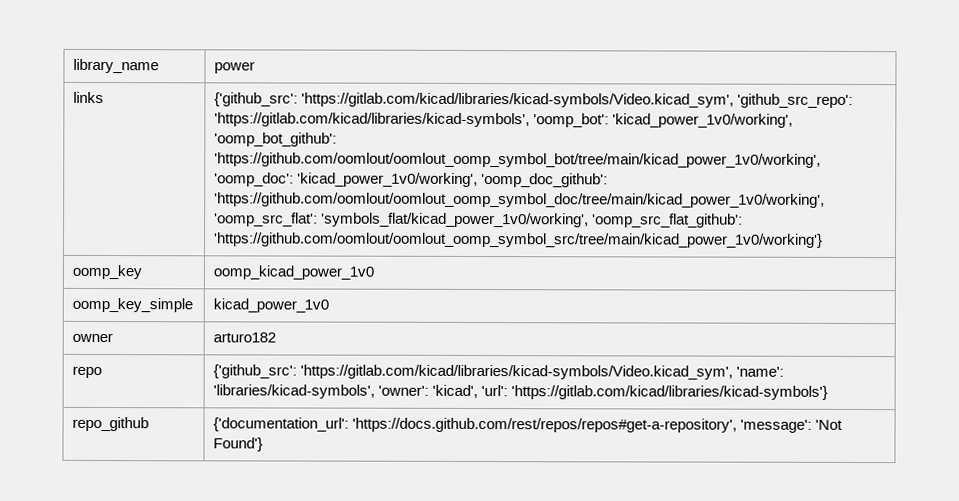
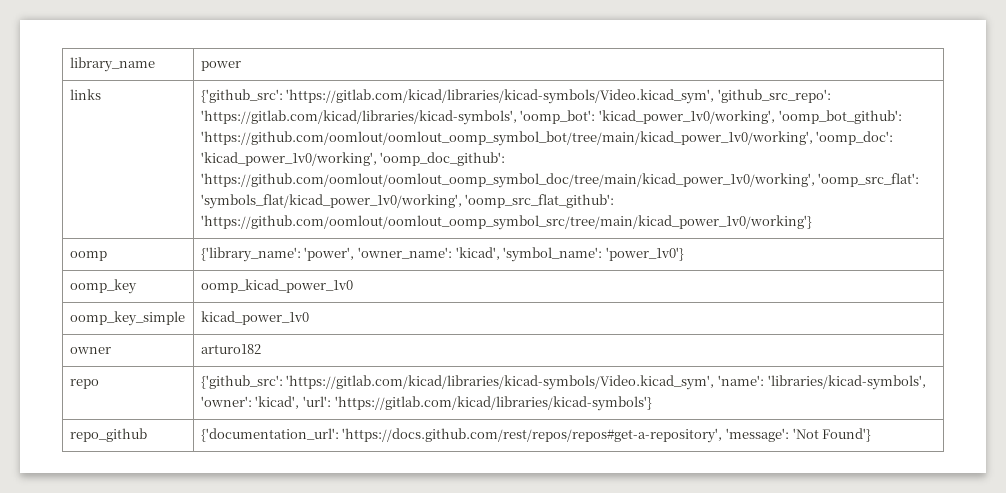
+ oomp | {'library_name': 'power', 'owner_name': 'kicad', 'symbol_name': 'power_1v0'}

